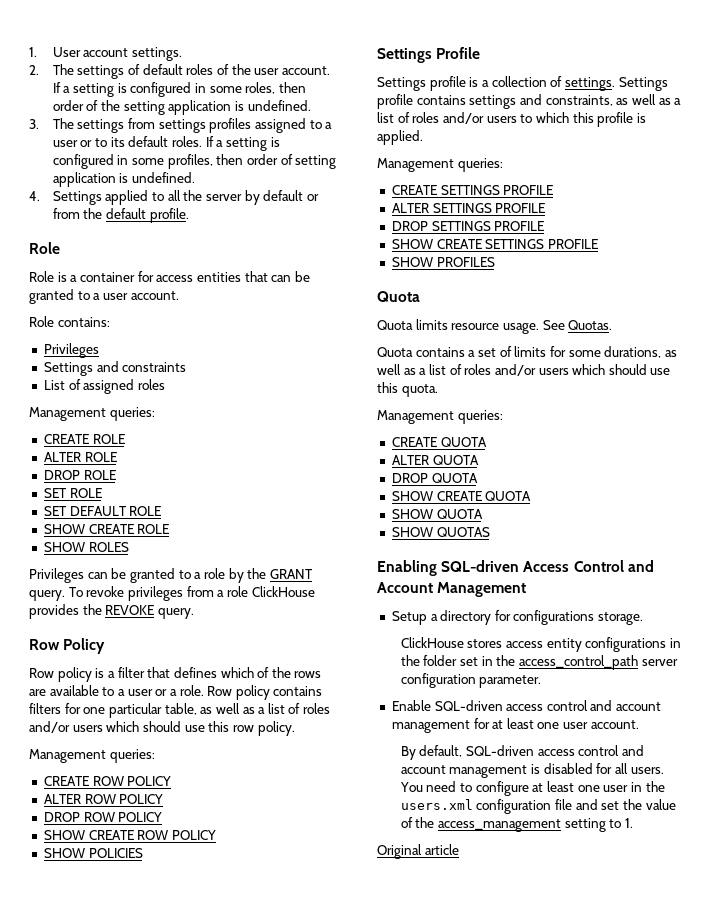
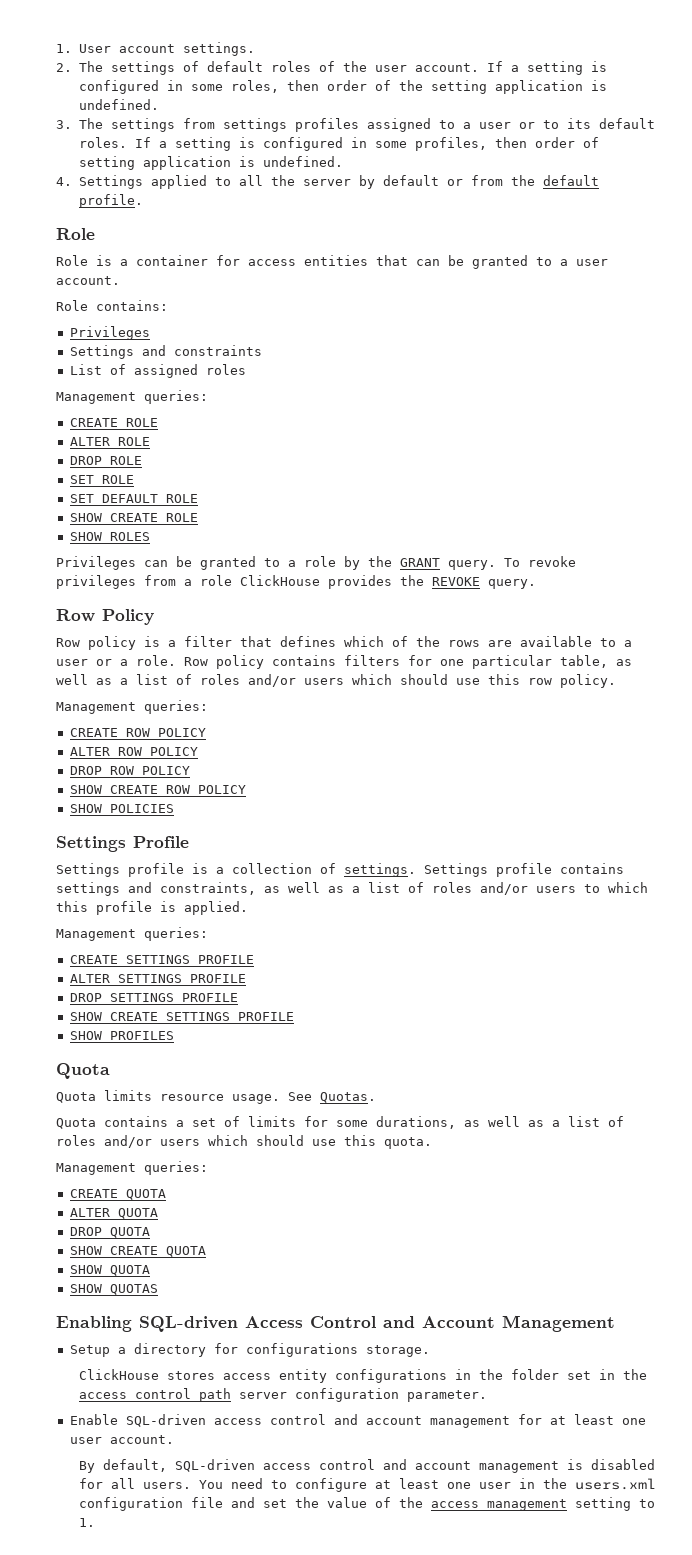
- Original article

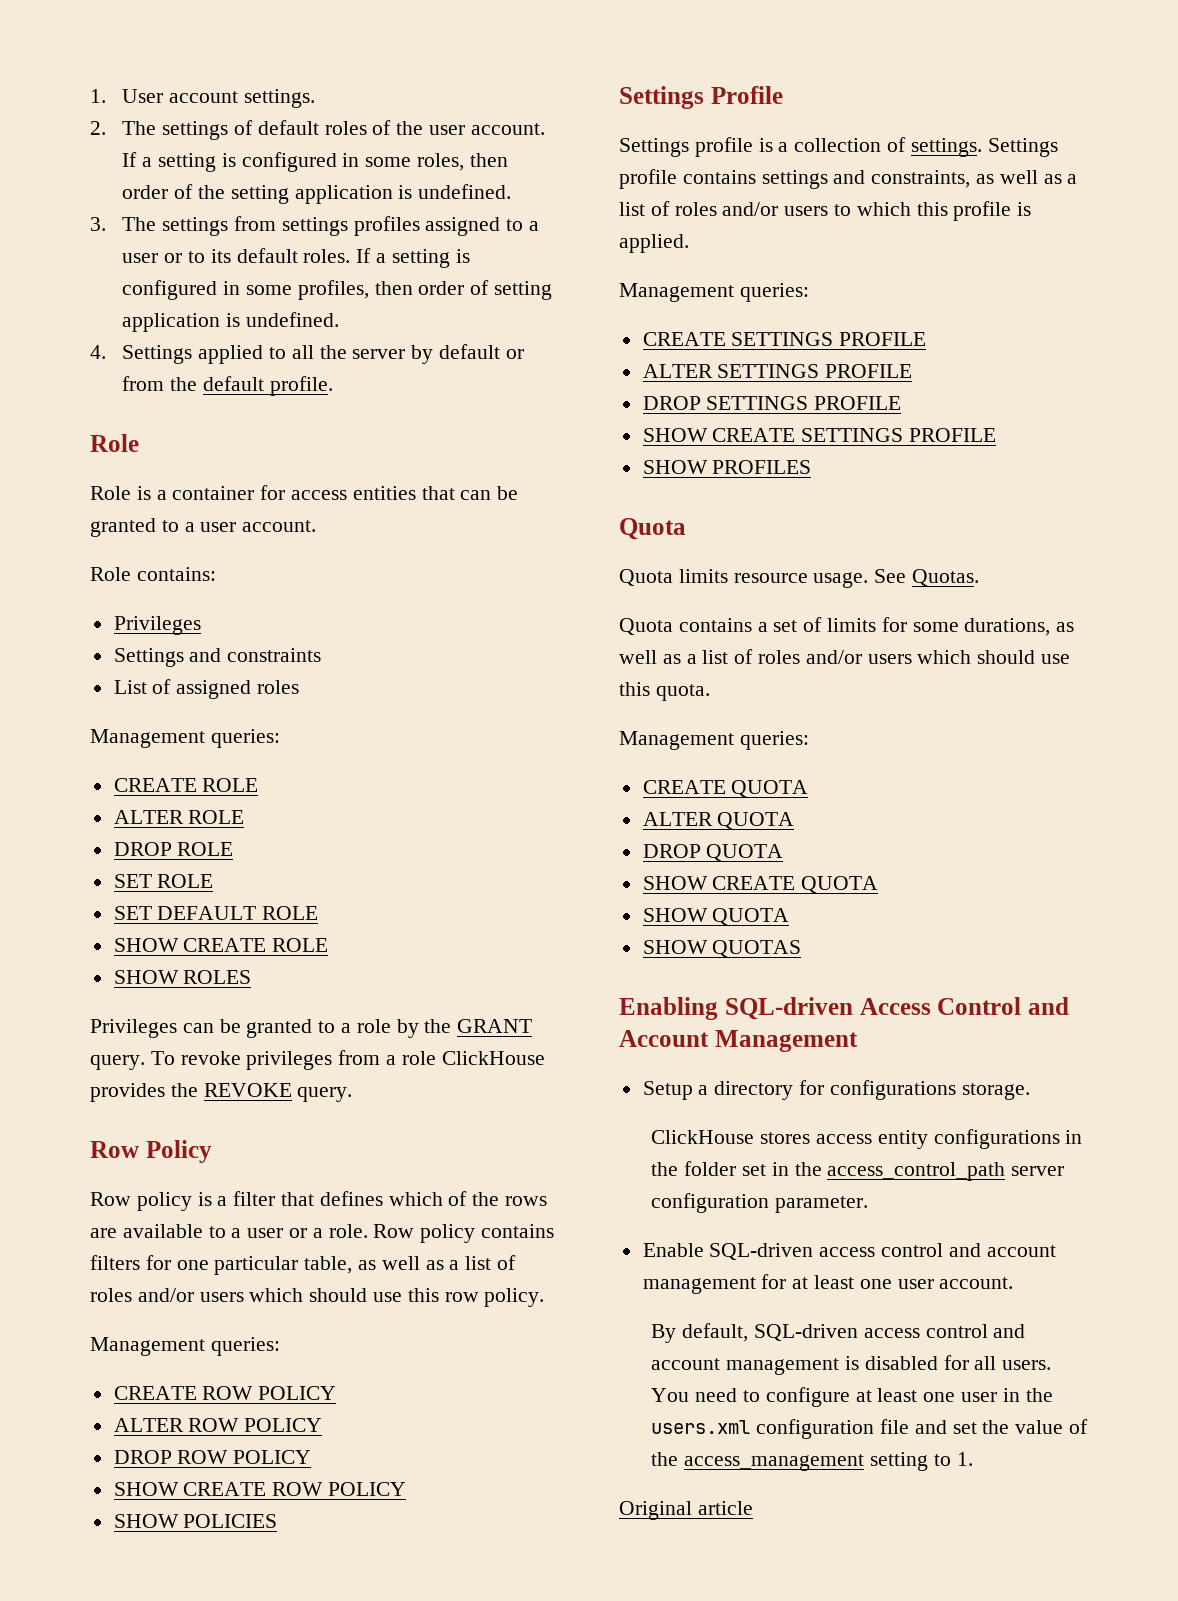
+ Original article

